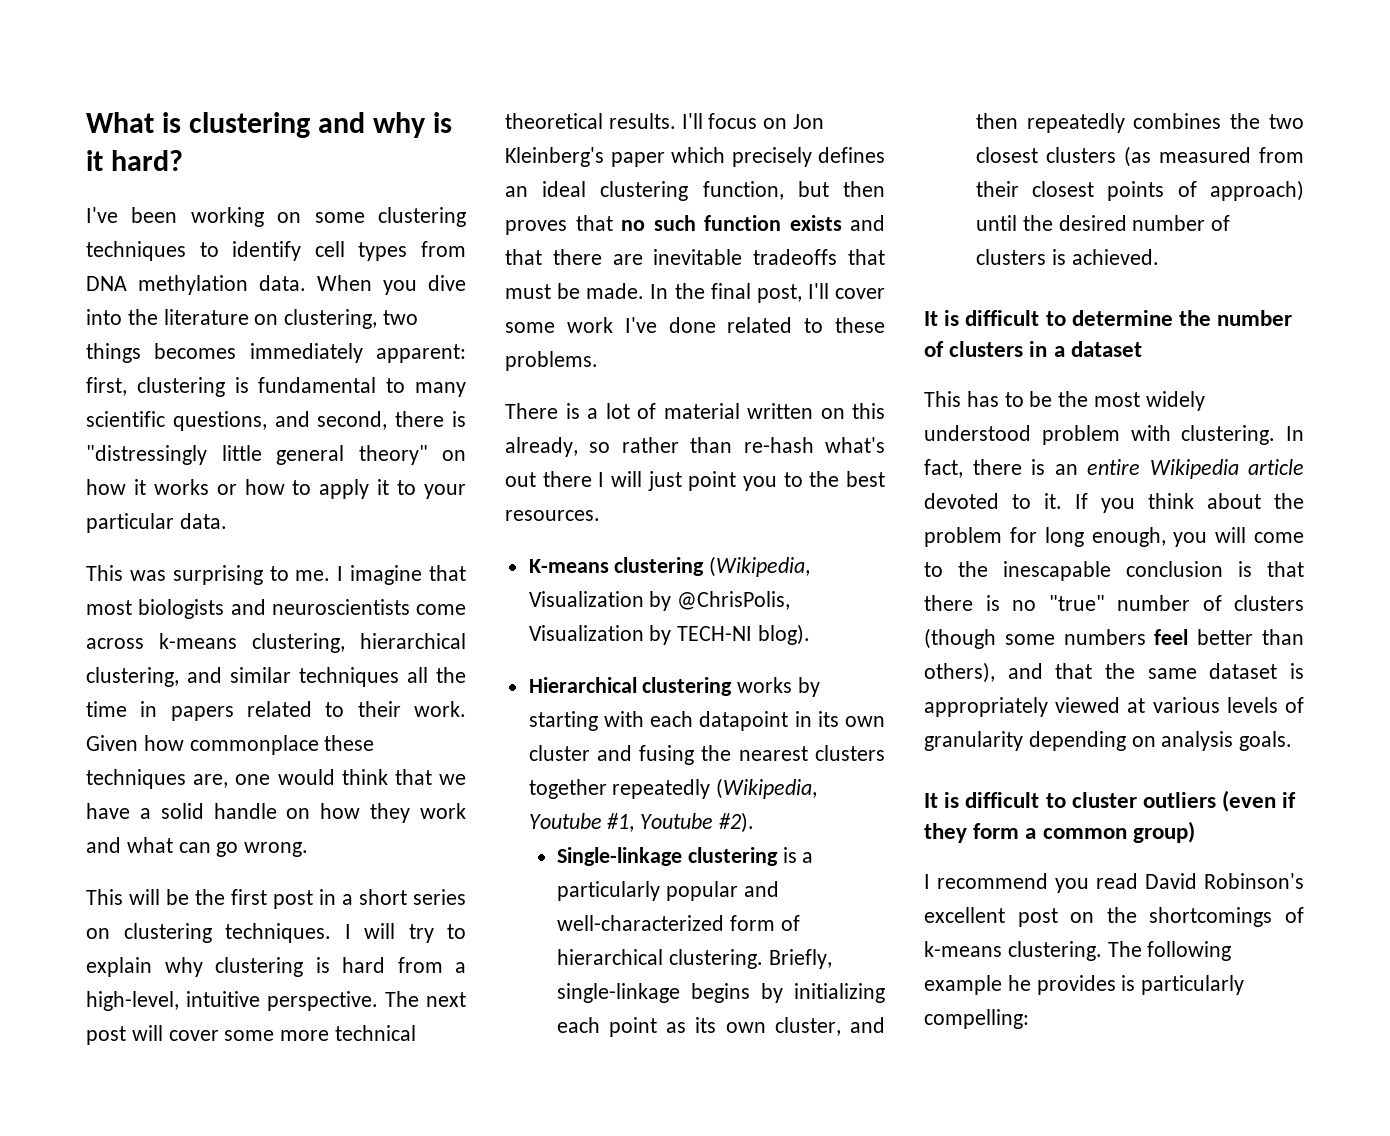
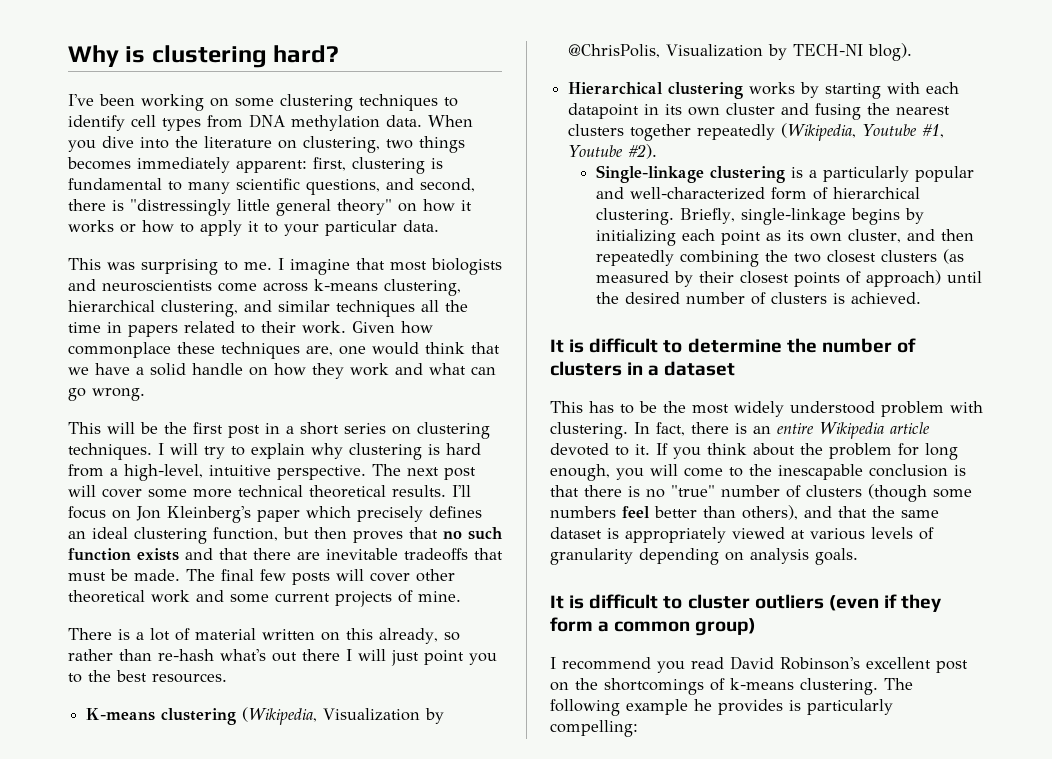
- What is clustering and why is it hard?
+ Why is clustering hard?
- In the final post, I'll cover some work I've done related to these problems.
+ The final few posts will cover other theoretical work and some current projects of mine.
- Briefly, single-linkage begins by initializing each point as its own cluster, and then repeatedly combines the two closest clusters (as measured from their closest points of approach) until the desired number of clusters is achieved.
+ Briefly, single-linkage begins by initializing each point as its own cluster, and then repeatedly combining the two closest clusters (as measured by their closest points of approach) until the desired number of clusters is achieved.

